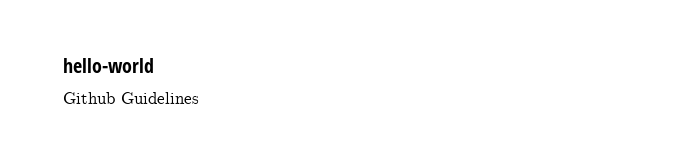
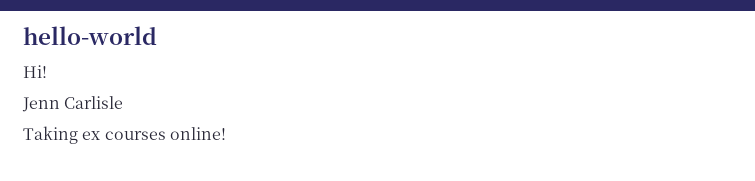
- Github Guidelines
+ Hi!
+ Jenn Carlisle
+ Taking ex courses online!

